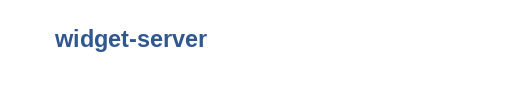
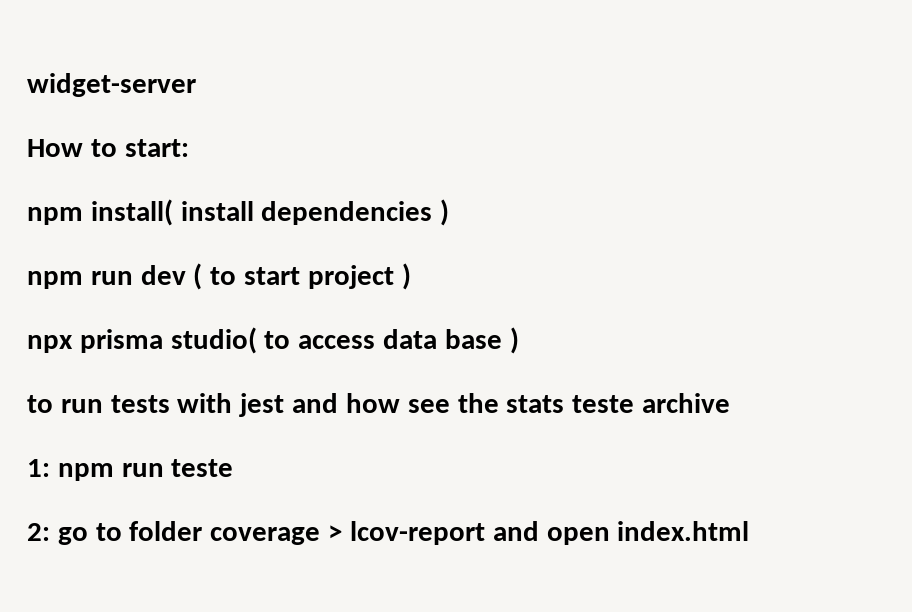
+ How to start:
+ npm install( install dependencies )
+ npm run dev ( to start project )
+ npx prisma studio( to access data base )
+ to run tests with jest and how see the stats teste archive
+ 1: npm run teste
+ 2: go to folder coverage > lcov-report and open index.html

